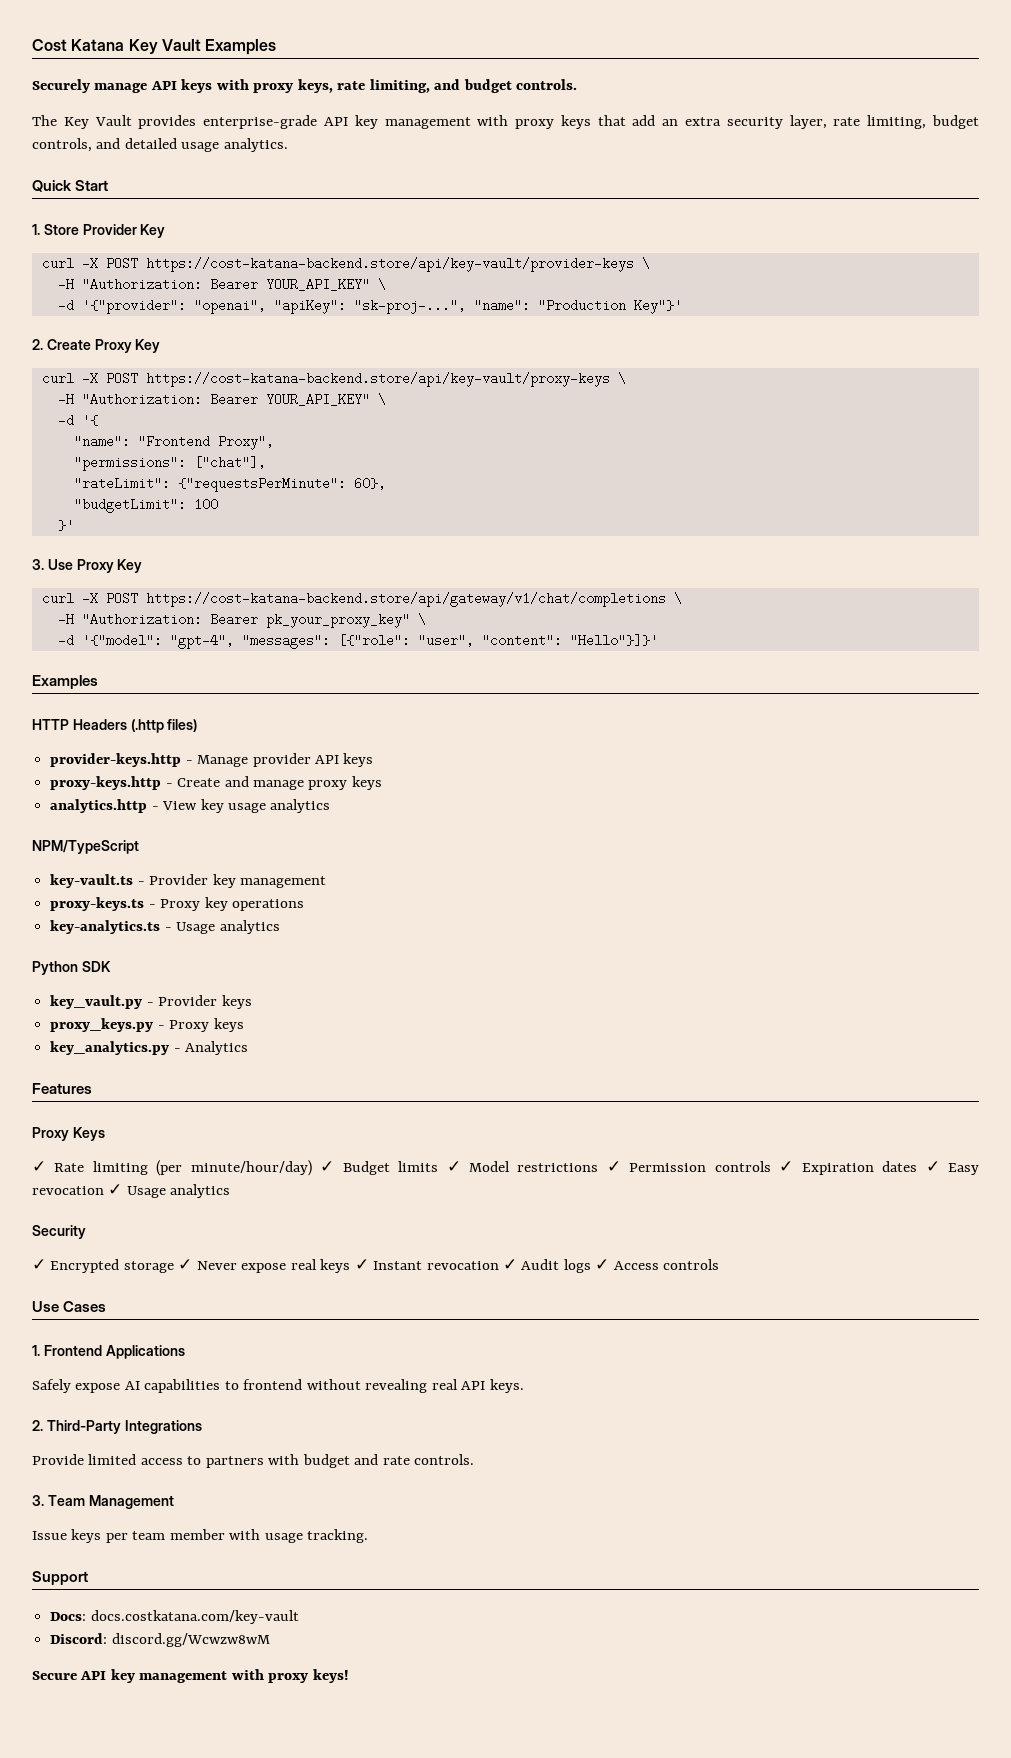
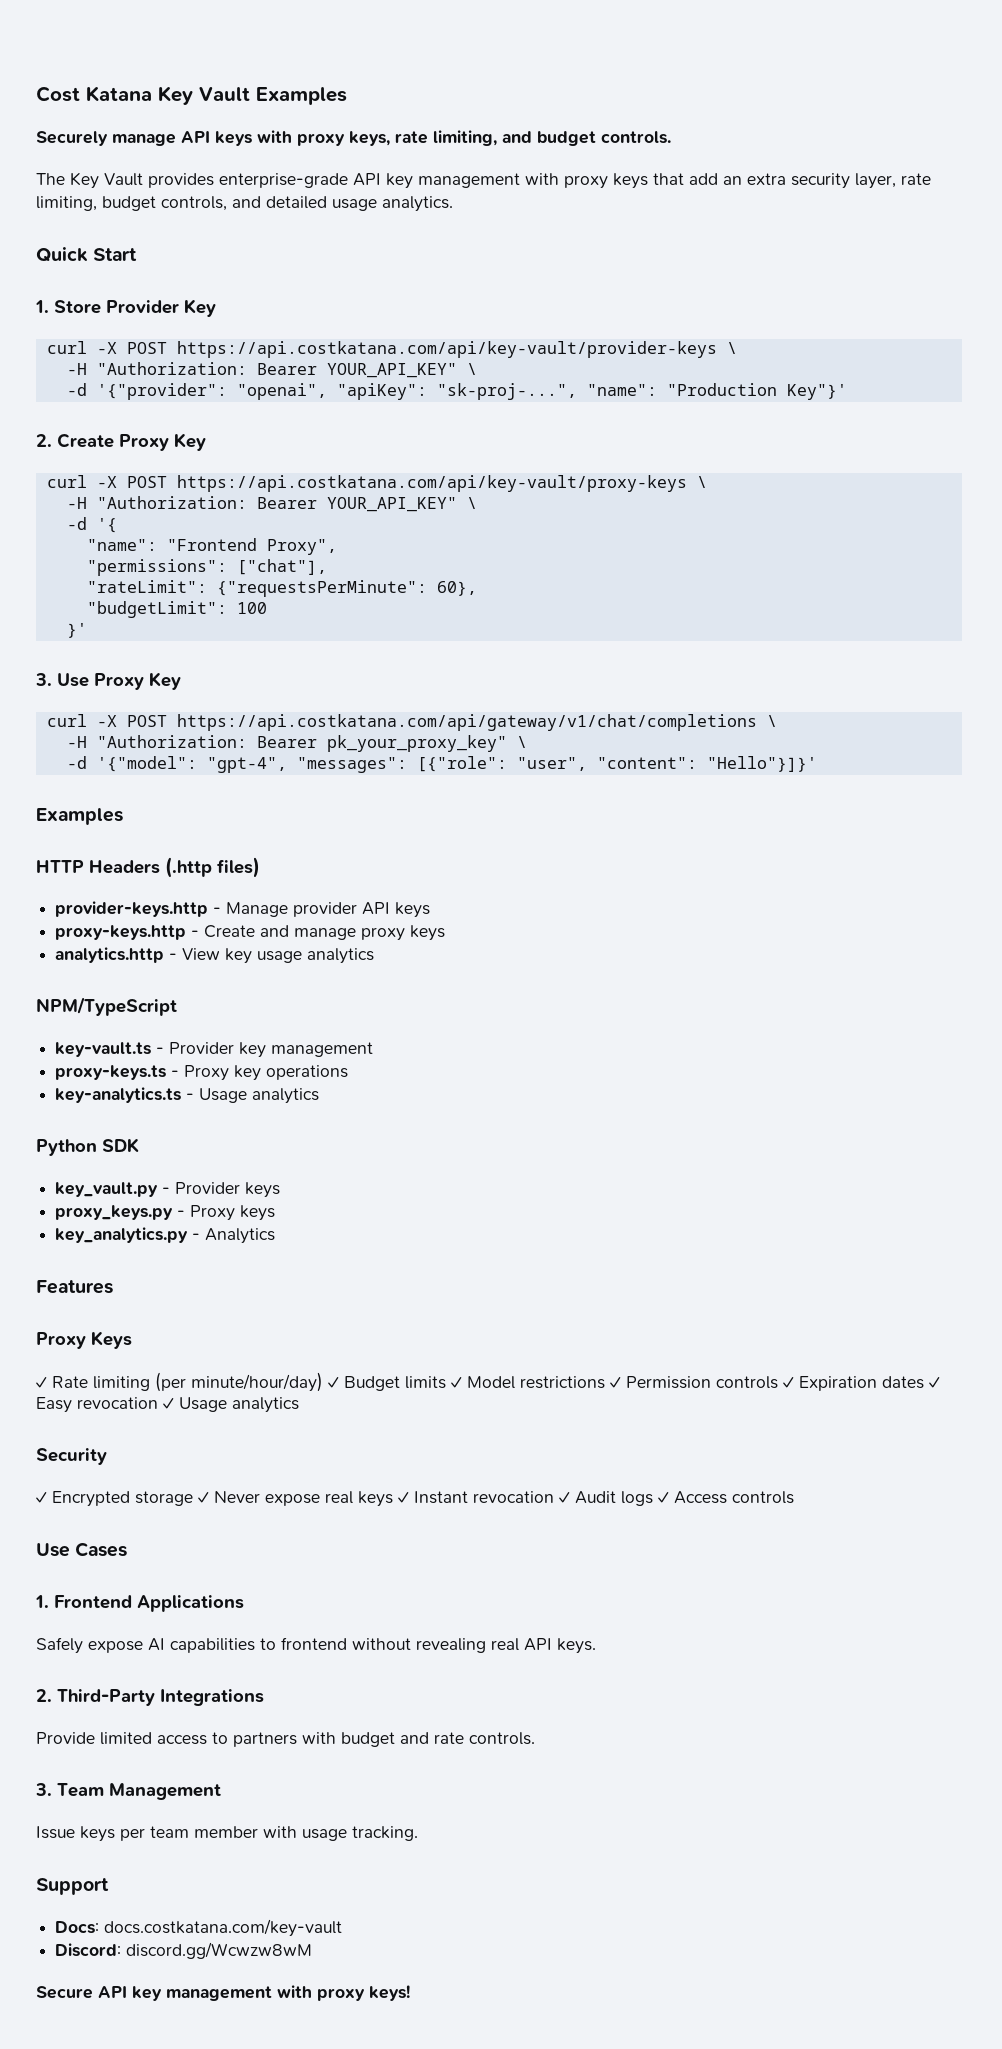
- curl -X POST https://cost-katana-backend.store/api/key-vault/provider-keys \
+ curl -X POST https://api.costkatana.com/api/key-vault/provider-keys \
- curl -X POST https://cost-katana-backend.store/api/key-vault/proxy-keys \
+ curl -X POST https://api.costkatana.com/api/key-vault/proxy-keys \
- curl -X POST https://cost-katana-backend.store/api/gateway/v1/chat/completions \
+ curl -X POST https://api.costkatana.com/api/gateway/v1/chat/completions \

